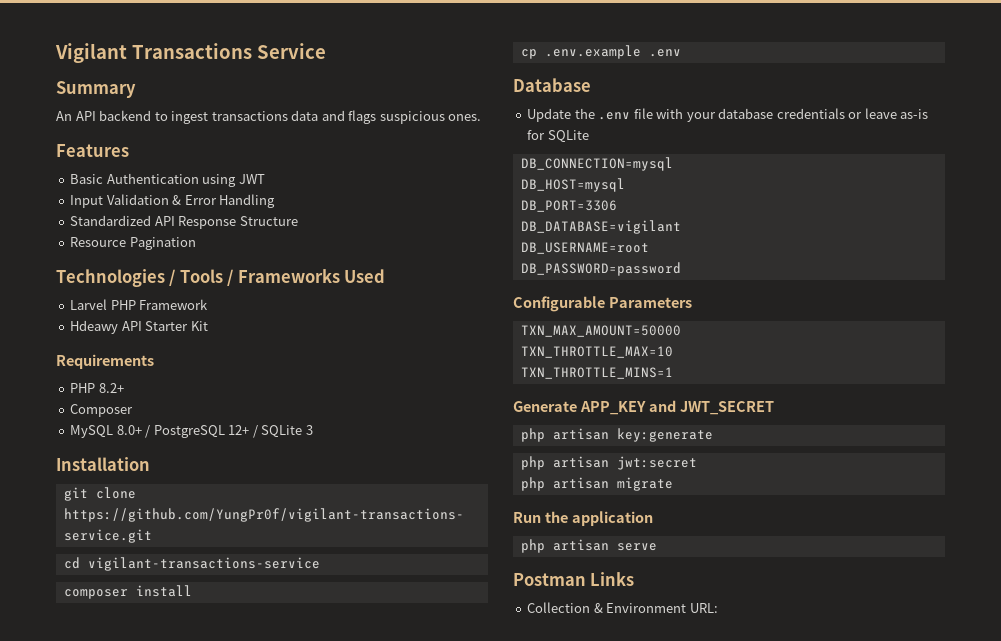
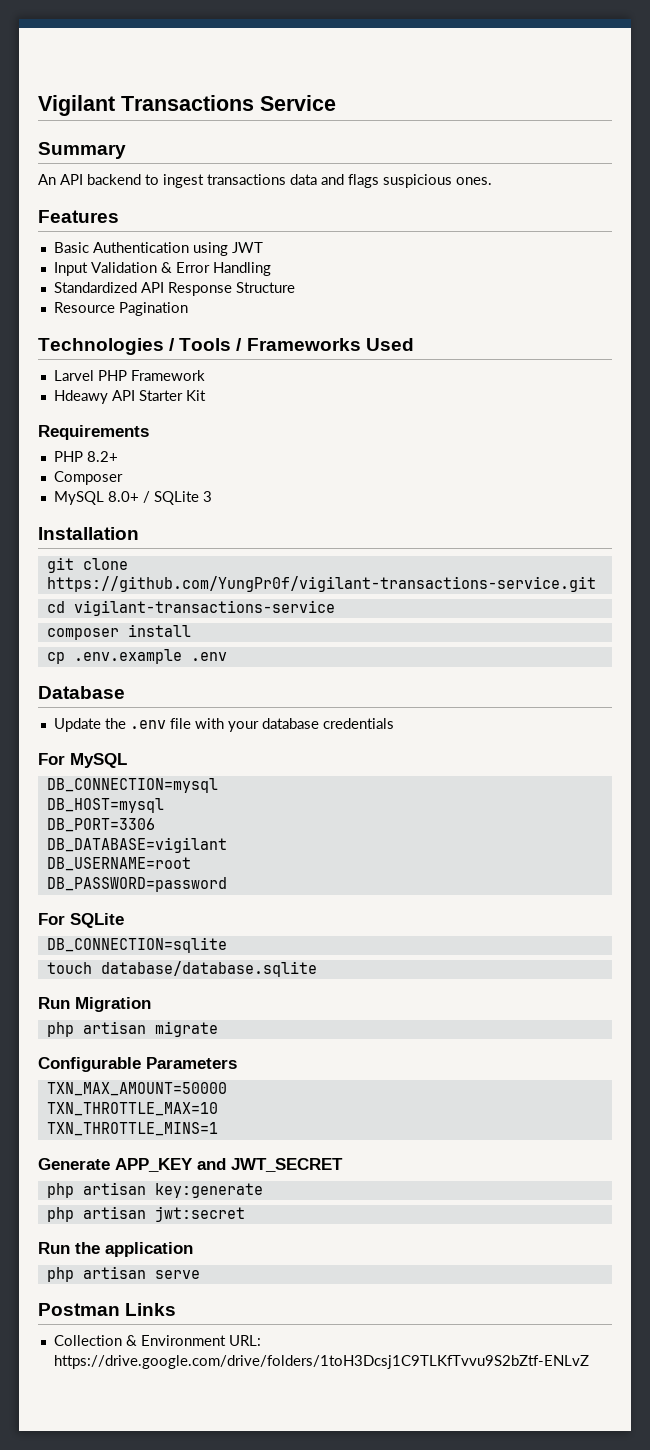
- MySQL 8.0+ / PostgreSQL 12+ / SQLite 3
+ MySQL 8.0+ / SQLite 3
- Update the .env file with your database credentials or leave as-is for SQLite
+ Update the .env file with your database credentials
+ For MySQL
+ For SQLite
+ DB_CONNECTION=sqlite
+ touch database/database.sqlite
+ Run Migration
+ php artisan migrate
- php artisan migrate
- Collection & Environment URL:
+ Collection & Environment URL: https://drive.google.com/drive/folders/1toH3Dcsj1C9TLKfTvvu9S2bZtf-ENLvZ

